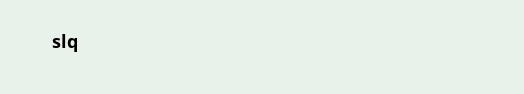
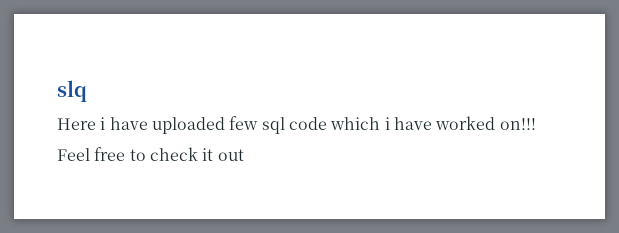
+ Here i have uploaded few sql code which i have worked on!!!
+ Feel free to check it out

